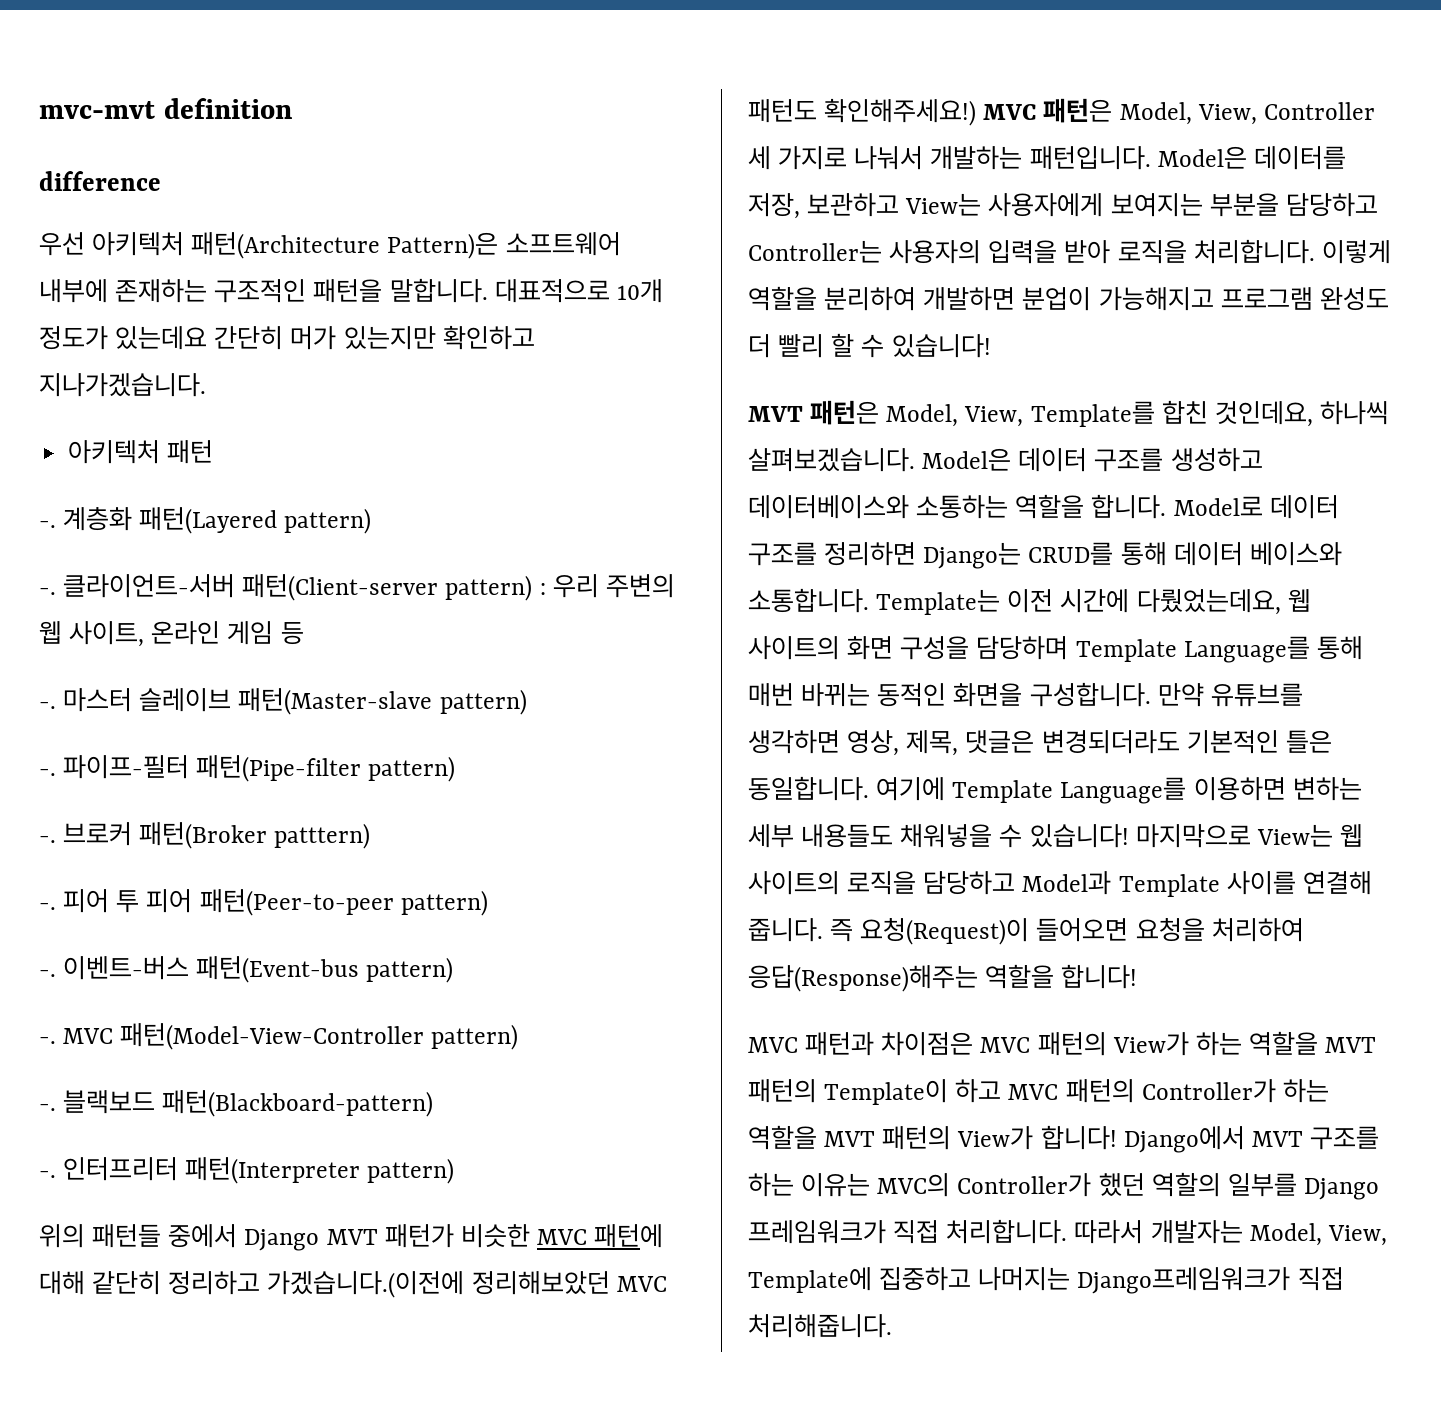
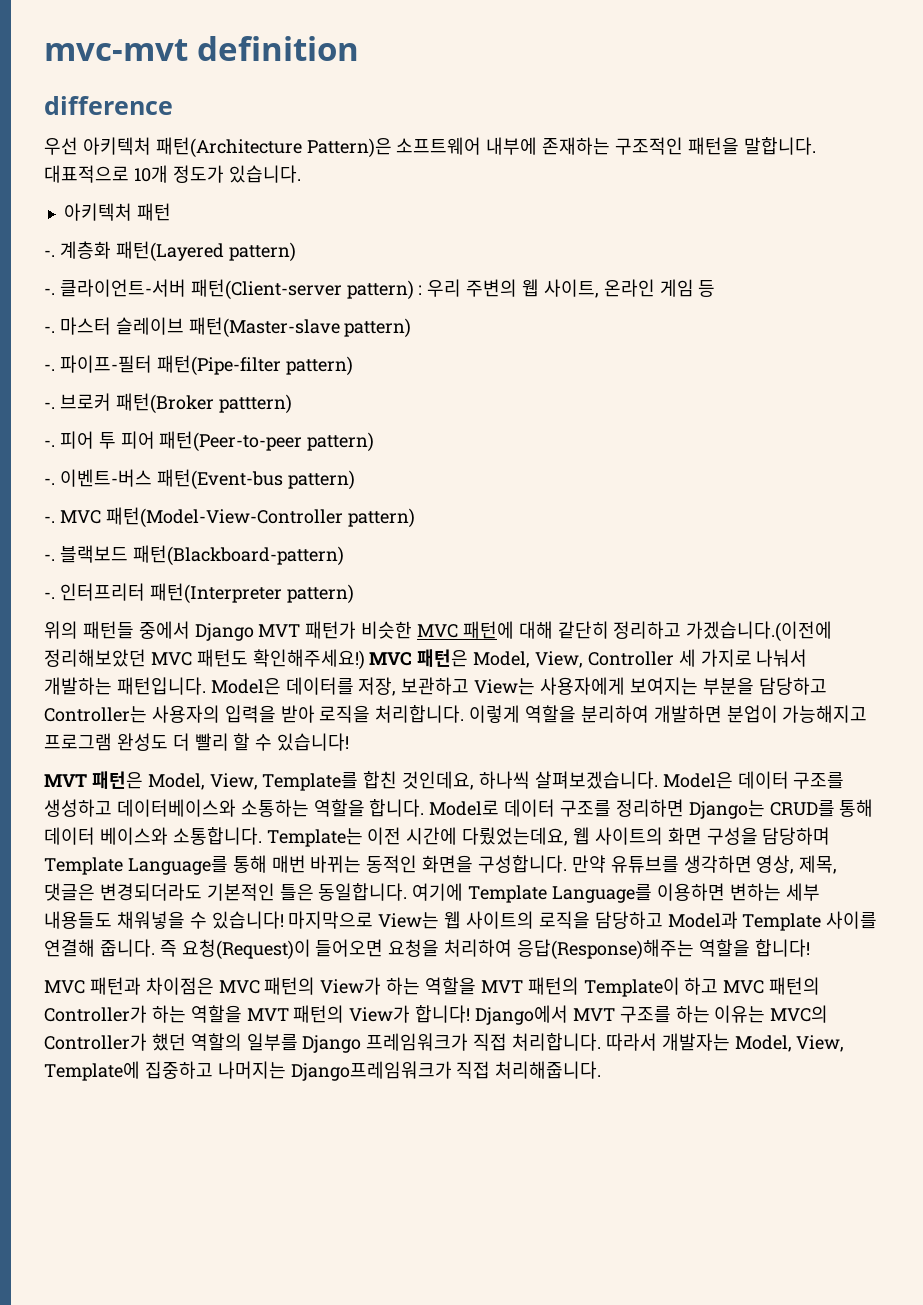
- 대표적으로 10개 정도가 있는데요 간단히 머가 있는지만 확인하고 지나가겠습니다.
+ 대표적으로 10개 정도가 있습니다.

